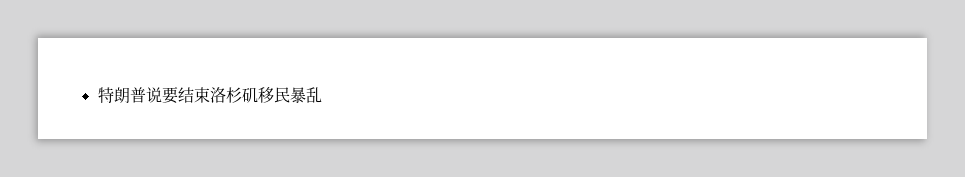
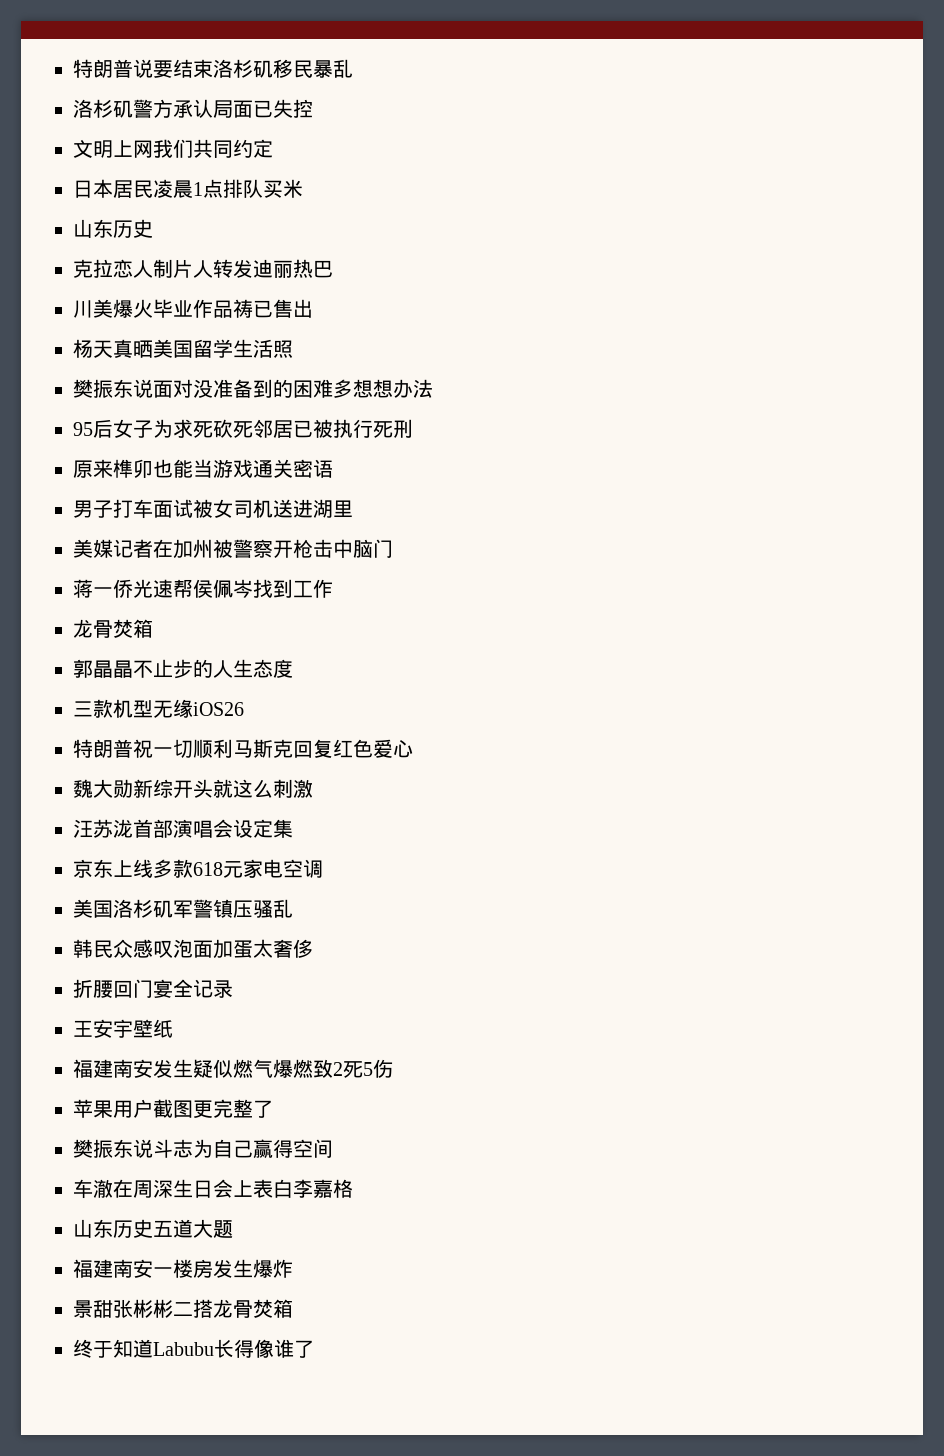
+ 洛杉矶警方承认局面已失控
+ 文明上网我们共同约定
+ 日本居民凌晨1点排队买米
+ 山东历史
+ 克拉恋人制片人转发迪丽热巴
+ 川美爆火毕业作品祷已售出
+ 杨天真晒美国留学生活照
+ 樊振东说面对没准备到的困难多想想办法
+ 95后女子为求死砍死邻居已被执行死刑
+ 原来榫卯也能当游戏通关密语
+ 男子打车面试被女司机送进湖里
+ 美媒记者在加州被警察开枪击中脑门
+ 蒋一侨光速帮侯佩岑找到工作
+ 龙骨焚箱
+ 郭晶晶不止步的人生态度
+ 三款机型无缘iOS26
+ 特朗普祝一切顺利马斯克回复红色爱心
+ 魏大勋新综开头就这么刺激
+ 汪苏泷首部演唱会设定集
+ 京东上线多款618元家电空调
+ 美国洛杉矶军警镇压骚乱
+ 韩民众感叹泡面加蛋太奢侈
+ 折腰回门宴全记录
+ 王安宇壁纸
+ 福建南安发生疑似燃气爆燃致2死5伤
+ 苹果用户截图更完整了
+ 樊振东说斗志为自己赢得空间
+ 车澈在周深生日会上表白李嘉格
+ 山东历史五道大题
+ 福建南安一楼房发生爆炸
+ 景甜张彬彬二搭龙骨焚箱
+ 终于知道Labubu长得像谁了

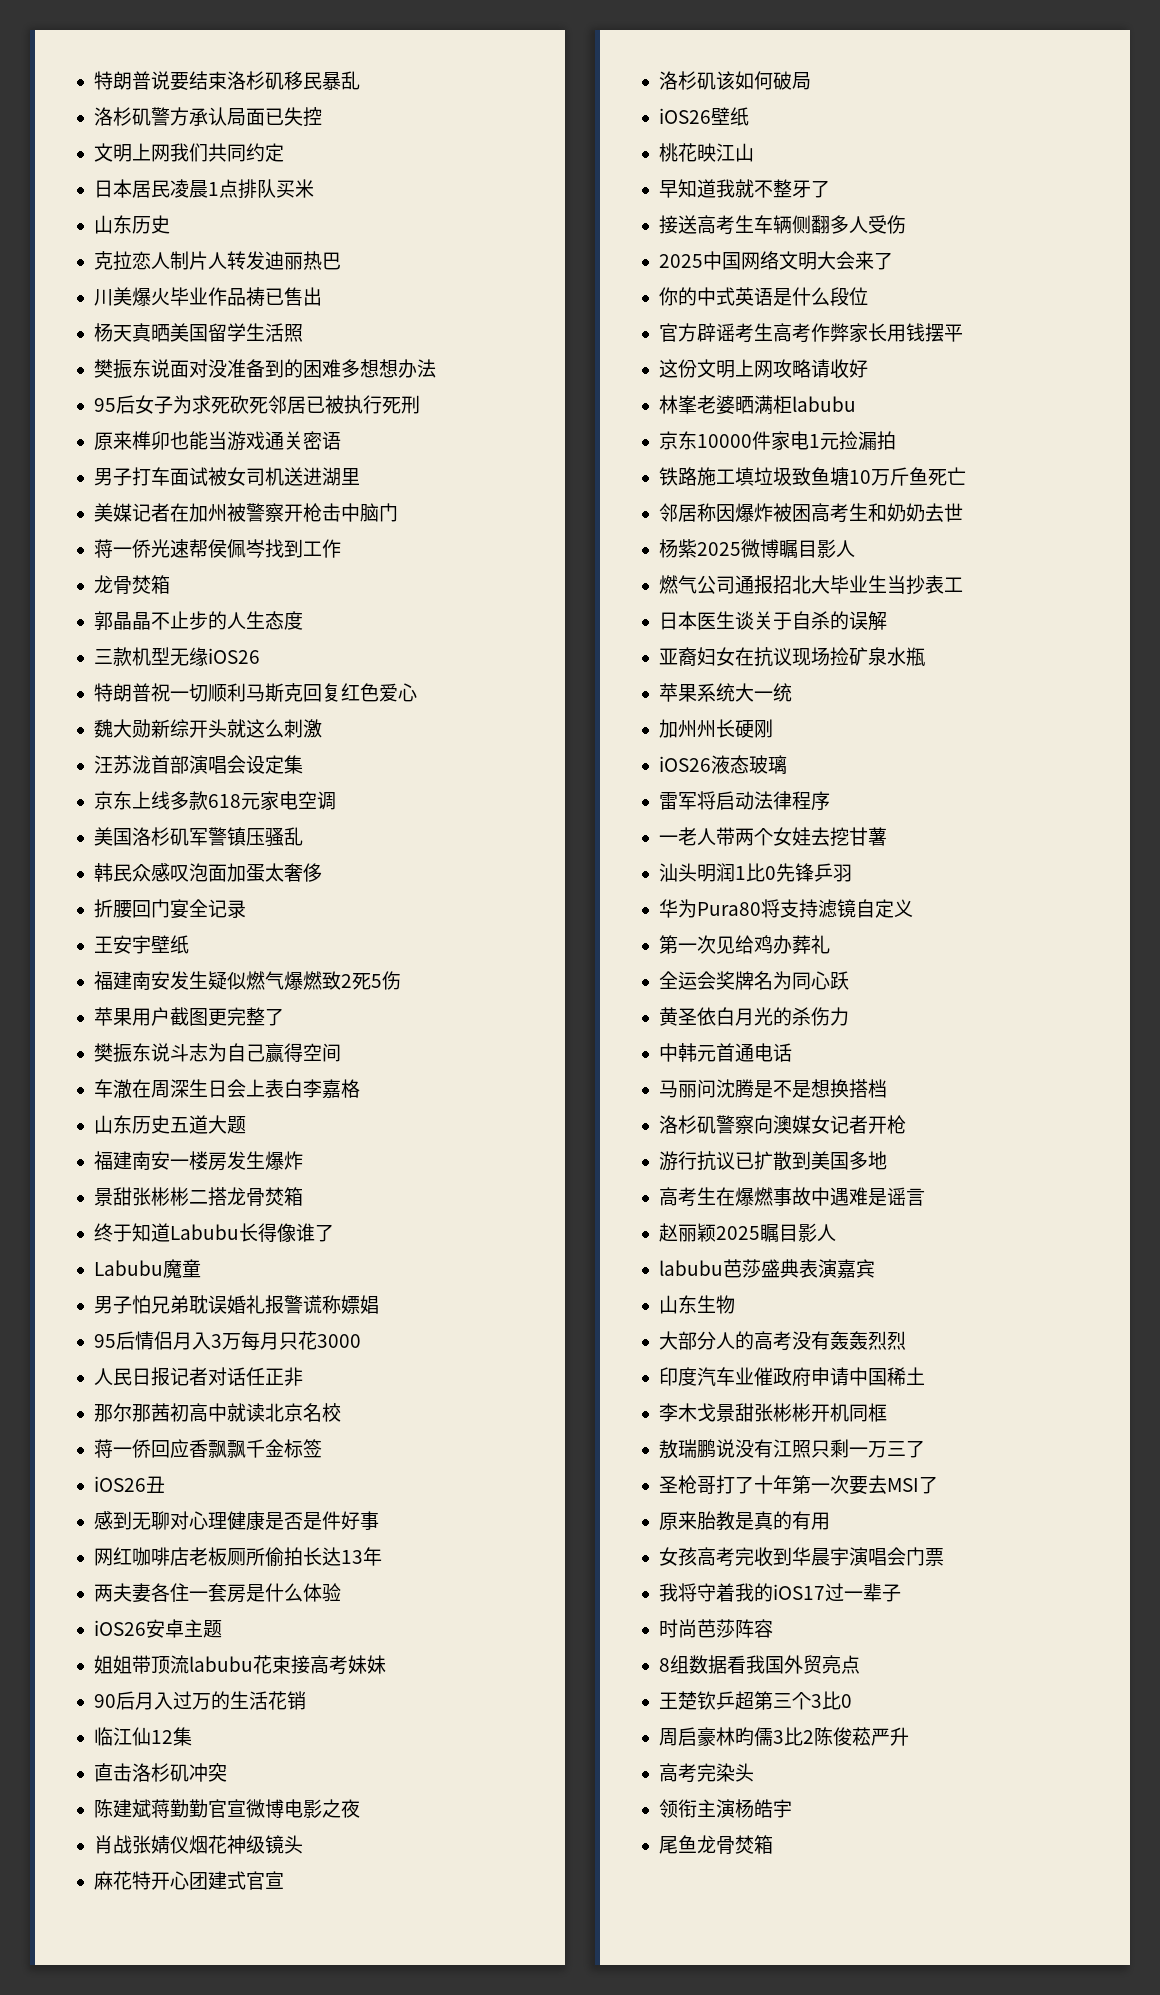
+ Labubu魔童
+ 男子怕兄弟耽误婚礼报警谎称嫖娼
+ 95后情侣月入3万每月只花3000
+ 人民日报记者对话任正非
+ 那尔那茜初高中就读北京名校
+ 蒋一侨回应香飘飘千金标签
+ iOS26丑
+ 感到无聊对心理健康是否是件好事
+ 网红咖啡店老板厕所偷拍长达13年
+ 两夫妻各住一套房是什么体验
+ iOS26安卓主题
+ 姐姐带顶流labubu花束接高考妹妹
+ 90后月入过万的生活花销
+ 临江仙12集
+ 直击洛杉矶冲突
+ 陈建斌蒋勤勤官宣微博电影之夜
+ 肖战张婧仪烟花神级镜头
+ 麻花特开心团建式官宣
+ 洛杉矶该如何破局
+ iOS26壁纸
+ 桃花映江山
+ 早知道我就不整牙了
+ 接送高考生车辆侧翻多人受伤
+ 2025中国网络文明大会来了
+ 你的中式英语是什么段位
+ 官方辟谣考生高考作弊家长用钱摆平
+ 这份文明上网攻略请收好
+ 林峯老婆晒满柜labubu
+ 京东10000件家电1元捡漏拍
+ 铁路施工填垃圾致鱼塘10万斤鱼死亡
+ 邻居称因爆炸被困高考生和奶奶去世
+ 杨紫2025微博瞩目影人
+ 燃气公司通报招北大毕业生当抄表工
+ 日本医生谈关于自杀的误解
+ 亚裔妇女在抗议现场捡矿泉水瓶
+ 苹果系统大一统
+ 加州州长硬刚
+ iOS26液态玻璃
+ 雷军将启动法律程序
+ 一老人带两个女娃去挖甘薯
+ 汕头明润1比0先锋乒羽
+ 华为Pura80将支持滤镜自定义
+ 第一次见给鸡办葬礼
+ 全运会奖牌名为同心跃
+ 黄圣依白月光的杀伤力
+ 中韩元首通电话
+ 马丽问沈腾是不是想换搭档
+ 洛杉矶警察向澳媒女记者开枪
+ 游行抗议已扩散到美国多地
+ 高考生在爆燃事故中遇难是谣言
+ 赵丽颖2025瞩目影人
+ labubu芭莎盛典表演嘉宾
+ 山东生物
+ 大部分人的高考没有轰轰烈烈
+ 印度汽车业催政府申请中国稀土
+ 李木戈景甜张彬彬开机同框
+ 敖瑞鹏说没有江照只剩一万三了
+ 圣枪哥打了十年第一次要去MSI了
+ 原来胎教是真的有用
+ 女孩高考完收到华晨宇演唱会门票
+ 我将守着我的iOS17过一辈子
+ 时尚芭莎阵容
+ 8组数据看我国外贸亮点
+ 王楚钦乒超第三个3比0
+ 周启豪林昀儒3比2陈俊菘严升
+ 高考完染头
+ 领衔主演杨皓宇
+ 尾鱼龙骨焚箱

